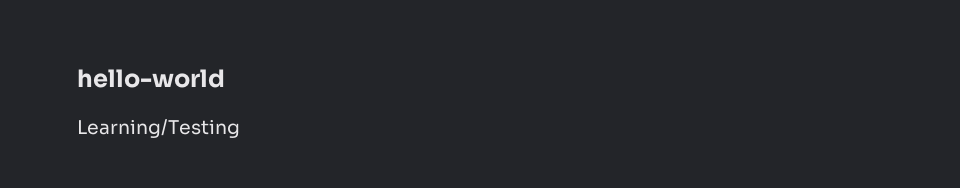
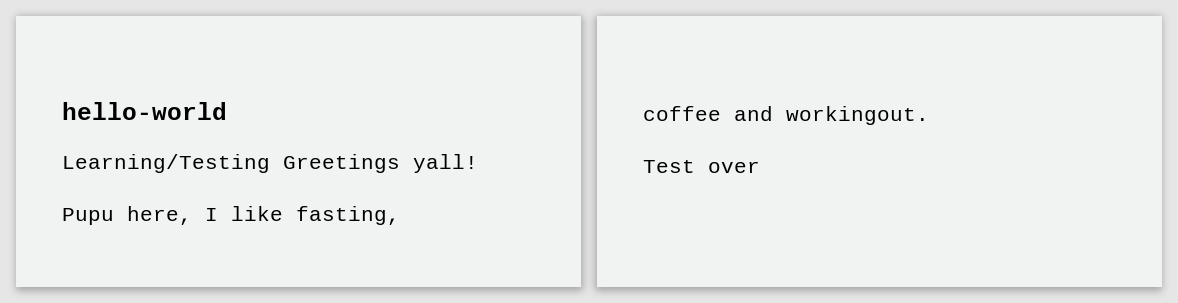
- Learning/Testing
+ Learning/Testing Greetings yall!
+ Pupu here, I like fasting, coffee and workingout.
+ Test over

